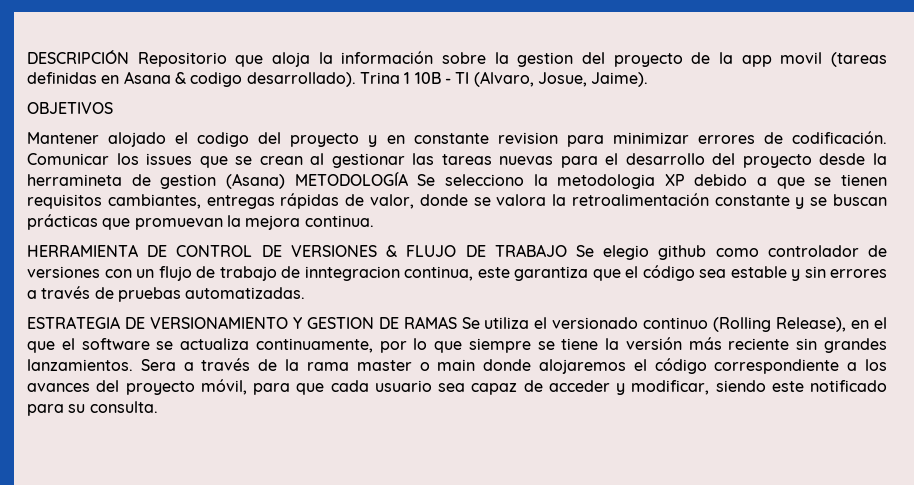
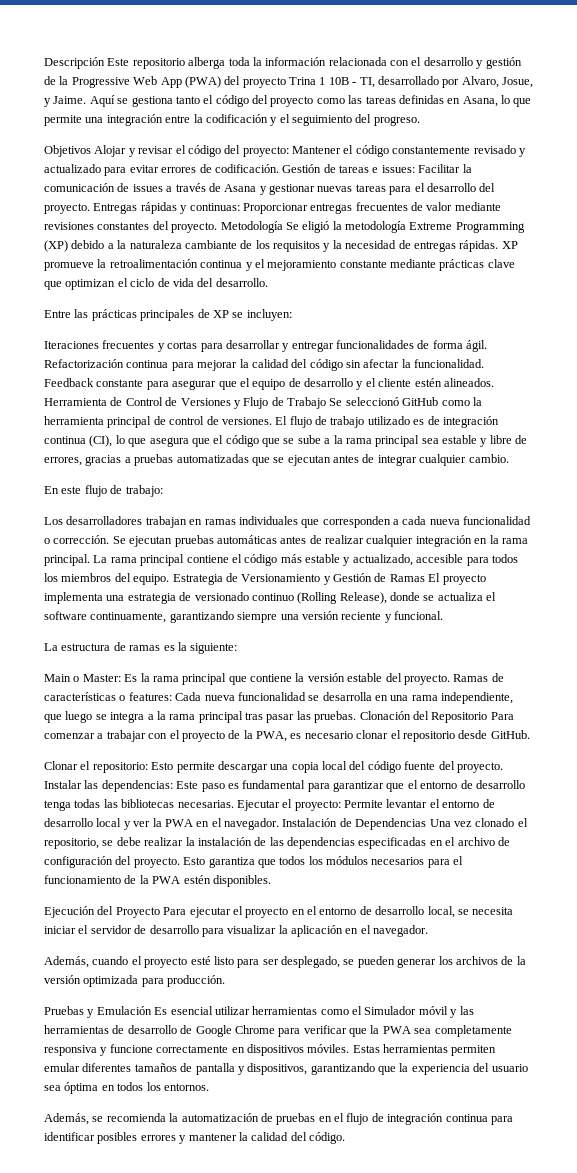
- DESCRIPCIÓN Repositorio que aloja la información sobre la gestion del proyecto de la app movil (tareas definidas en Asana & codigo desarrollado). Trina 1 10B - TI (Alvaro, Josue, Jaime).
- OBJETIVOS
- Mantener alojado el codigo del proyecto y en constante revision para minimizar errores de codificación. Comunicar los issues que se crean al gestionar las tareas nuevas para el desarrollo del proyecto desde la herramineta de gestion (Asana) METODOLOGÍA Se selecciono la metodologia XP debido a que se tienen requisitos cambiantes, entregas rápidas de valor, donde se valora la retroalimentación constante y se buscan prácticas que promuevan la mejora continua.
- HERRAMIENTA DE CONTROL DE VERSIONES & FLUJO DE TRABAJO Se elegio github como controlador de versiones con un flujo de trabajo de inntegracion continua, este garantiza que el código sea estable y sin errores a través de pruebas automatizadas.
- ESTRATEGIA DE VERSIONAMIENTO Y GESTION DE RAMAS Se utiliza el versionado continuo (Rolling Release), en el que el software se actualiza continuamente, por lo que siempre se tiene la versión más reciente sin grandes lanzamientos. Sera a través de la rama master o main donde alojaremos el código correspondiente a los avances del proyecto móvil, para que cada usuario sea capaz de acceder y modificar, siendo este notificado para su consulta.
+ Descripción Este repositorio alberga toda la información relacionada con el desarrollo y gestión de la Progressive Web App (PWA) del proyecto Trina 1 10B - TI, desarrollado por Alvaro, Josue, y Jaime. Aquí se gestiona tanto el código del proyecto como las tareas definidas en Asana, lo que permite una integración entre la codificación y el seguimiento del progreso.
+ Objetivos Alojar y revisar el código del proyecto: Mantener el código constantemente revisado y actualizado para evitar errores de codificación. Gestión de tareas e issues: Facilitar la comunicación de issues a través de Asana y gestionar nuevas tareas para el desarrollo del proyecto. Entregas rápidas y continuas: Proporcionar entregas frecuentes de valor mediante revisiones constantes del proyecto. Metodología Se eligió la metodología Extreme Programming (XP) debido a la naturaleza cambiante de los requisitos y la necesidad de entregas rápidas. XP promueve la retroalimentación continua y el mejoramiento constante mediante prácticas clave que optimizan el ciclo de vida del desarrollo.
+ Entre las prácticas principales de XP se incluyen:
+ Iteraciones frecuentes y cortas para desarrollar y entregar funcionalidades de forma ágil. Refactorización continua para mejorar la calidad del código sin afectar la funcionalidad. Feedback constante para asegurar que el equipo de desarrollo y el cliente estén alineados. Herramienta de Control de Versiones y Flujo de Trabajo Se seleccionó GitHub como la herramienta principal de control de versiones. El flujo de trabajo utilizado es de integración continua (CI), lo que asegura que el código que se sube a la rama principal sea estable y libre de errores, gracias a pruebas automatizadas que se ejecutan antes de integrar cualquier cambio.
+ En este flujo de trabajo:
+ Los desarrolladores trabajan en ramas individuales que corresponden a cada nueva funcionalidad o corrección. Se ejecutan pruebas automáticas antes de realizar cualquier integración en la rama principal. La rama principal contiene el código más estable y actualizado, accesible para todos los miembros del equipo. Estrategia de Versionamiento y Gestión de Ramas El proyecto implementa una estrategia de versionado continuo (Rolling Release), donde se actualiza el software continuamente, garantizando siempre una versión reciente y funcional.
+ La estructura de ramas es la siguiente:
+ Main o Master: Es la rama principal que contiene la versión estable del proyecto. Ramas de características o features: Cada nueva funcionalidad se desarrolla en una rama independiente, que luego se integra a la rama principal tras pasar las pruebas. Clonación del Repositorio Para comenzar a trabajar con el proyecto de la PWA, es necesario clonar el repositorio desde GitHub.
+ Clonar el repositorio: Esto permite descargar una copia local del código fuente del proyecto. Instalar las dependencias: Este paso es fundamental para garantizar que el entorno de desarrollo tenga todas las bibliotecas necesarias. Ejecutar el proyecto: Permite levantar el entorno de desarrollo local y ver la PWA en el navegador. Instalación de Dependencias Una vez clonado el repositorio, se debe realizar la instalación de las dependencias especificadas en el archivo de configuración del proyecto. Esto garantiza que todos los módulos necesarios para el funcionamiento de la PWA estén disponibles.
+ Ejecución del Proyecto Para ejecutar el proyecto en el entorno de desarrollo local, se necesita iniciar el servidor de desarrollo para visualizar la aplicación en el navegador.
+ Además, cuando el proyecto esté listo para ser desplegado, se pueden generar los archivos de la versión optimizada para producción.
+ Pruebas y Emulación Es esencial utilizar herramientas como el Simulador móvil y las herramientas de desarrollo de Google Chrome para verificar que la PWA sea completamente responsiva y funcione correctamente en dispositivos móviles. Estas herramientas permiten emular diferentes tamaños de pantalla y dispositivos, garantizando que la experiencia del usuario sea óptima en todos los entornos.
+ Además, se recomienda la automatización de pruebas en el flujo de integración continua para identificar posibles errores y mantener la calidad del código.

